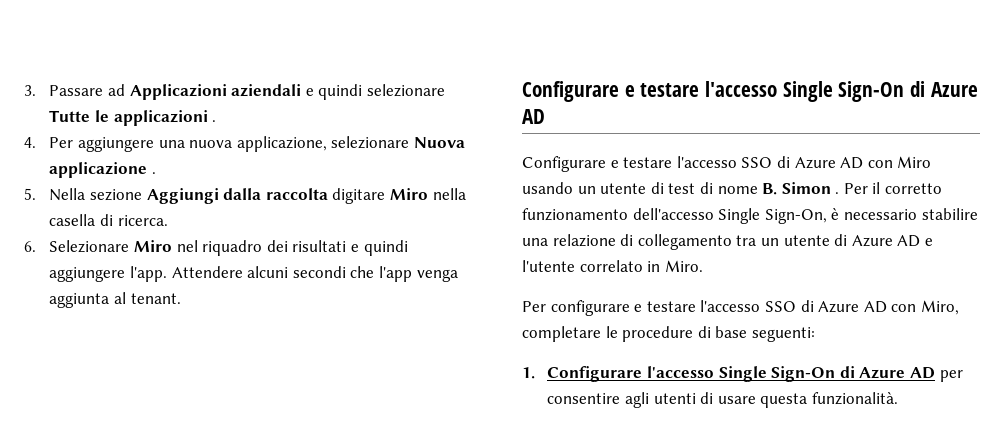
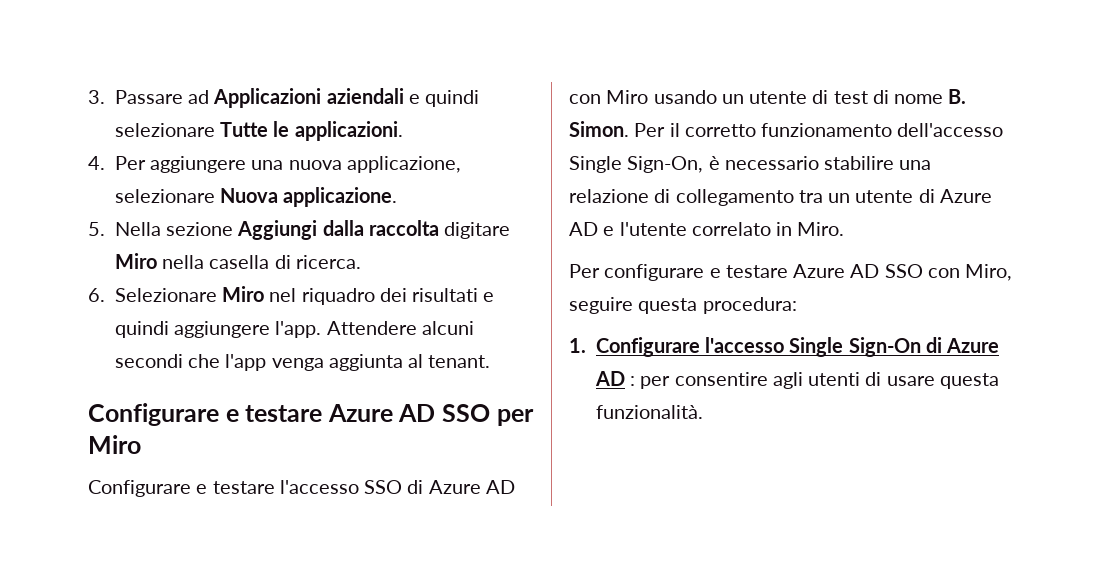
- 3. Passare ad Applicazioni aziendali e quindi selezionare Tutte le applicazioni .
+ 3. Passare ad Applicazioni aziendali e quindi selezionare Tutte le applicazioni.
- 4. Per aggiungere una nuova applicazione, selezionare Nuova applicazione .
+ 4. Per aggiungere una nuova applicazione, selezionare Nuova applicazione.
- Configurare e testare l'accesso Single Sign-On di Azure AD
+ Configurare e testare Azure AD SSO per Miro
- Configurare e testare l'accesso SSO di Azure AD con Miro usando un utente di test di nome B. Simon .
+ Configurare e testare l'accesso SSO di Azure AD con Miro usando un utente di test di nome B. Simon.
- Per configurare e testare l'accesso SSO di Azure AD con Miro, completare le procedure di base seguenti:
+ Per configurare e testare Azure AD SSO con Miro, seguire questa procedura:
- 1. Configurare l'accesso Single Sign-On di Azure AD per consentire agli utenti di usare questa funzionalità.
+ 1. Configurare l'accesso Single Sign-On di Azure AD : per consentire agli utenti di usare questa funzionalità.

